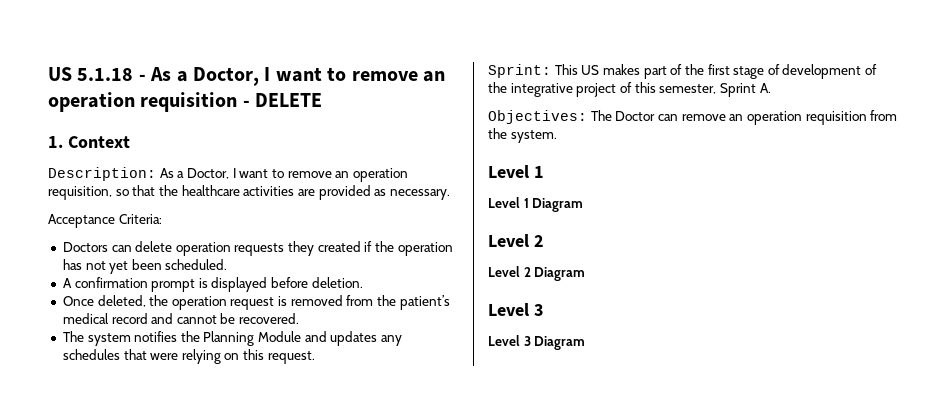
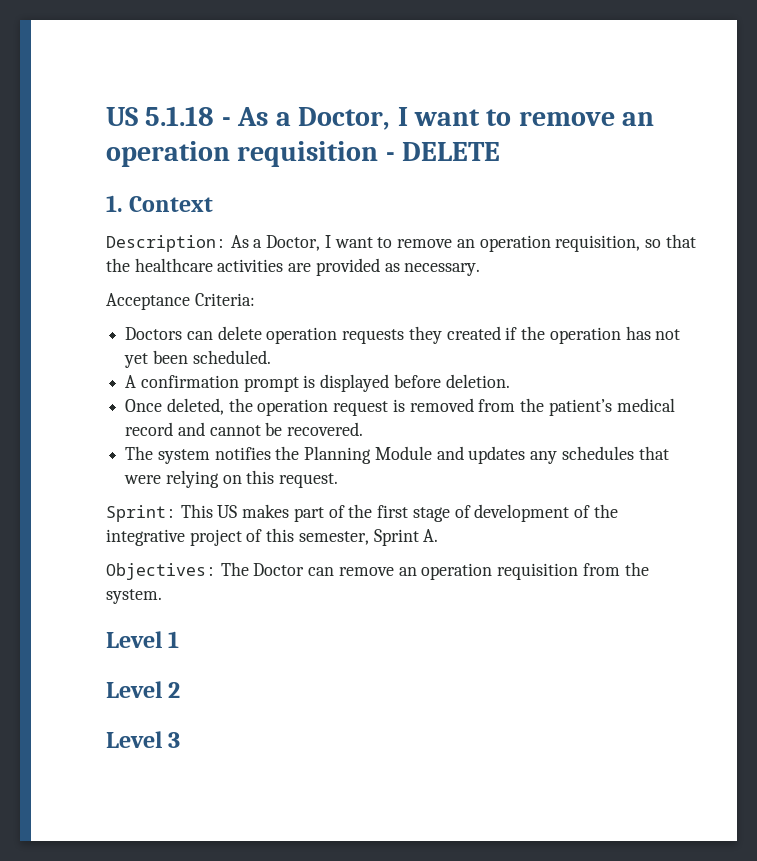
- Level 1 Diagram
  Level 2
- Level 2 Diagram
  Level 3
- Level 3 Diagram

